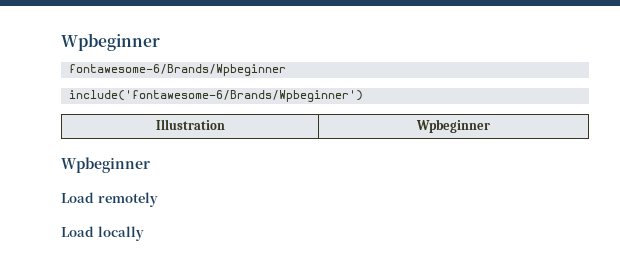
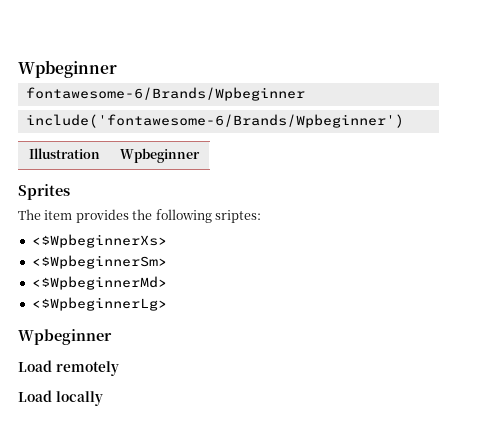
+ Sprites
+ The item provides the following sriptes:
+ <$WpbeginnerXs>
+ <$WpbeginnerSm>
+ <$WpbeginnerMd>
+ <$WpbeginnerLg>

